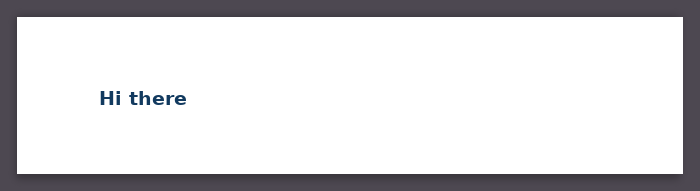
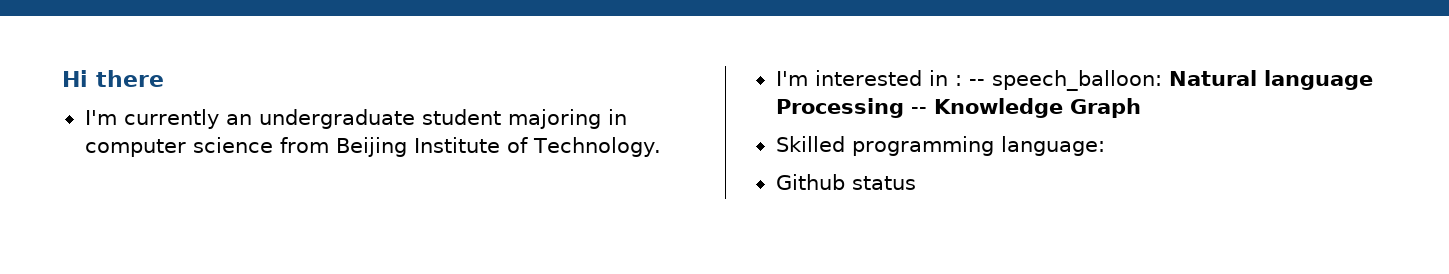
+ I'm currently an undergraduate student majoring in computer science from Beijing Institute of Technology.
+ I'm interested in : -- speech_balloon: Natural language Processing -- Knowledge Graph
+ Skilled programming language:
+ Github status

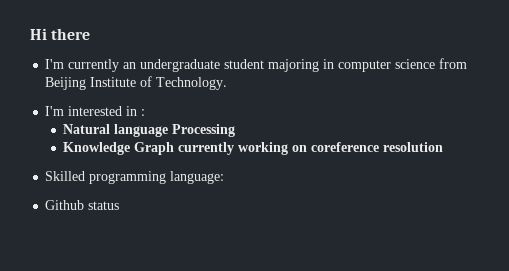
- I'm interested in : -- speech_balloon: Natural language Processing -- Knowledge Graph
+ I'm interested in :
+ Natural language Processing
+ Knowledge Graph currently working on coreference resolution

